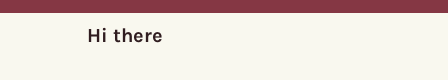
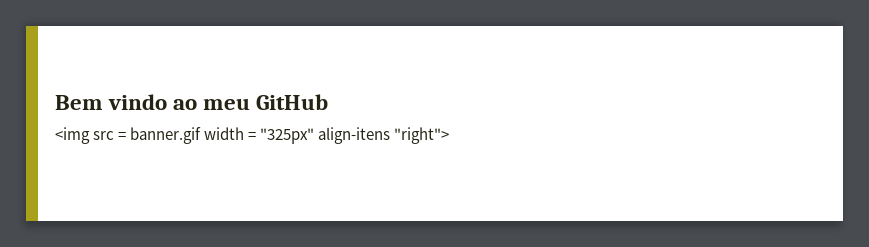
- Hi there
+ Bem vindo ao meu GitHub
+ <img src = banner.gif width = "325px" align-itens "right">

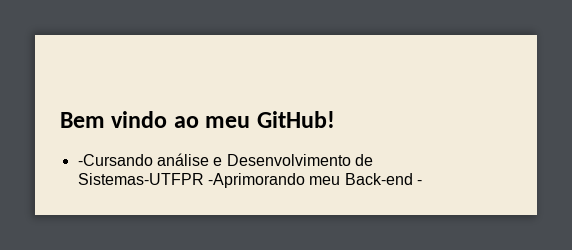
- Bem vindo ao meu GitHub
- <img src = banner.gif width = "325px" align-itens "right">
+ Bem vindo ao meu GitHub!
+ -Cursando análise e Desenvolvimento de Sistemas-UTFPR -Aprimorando meu Back-end -

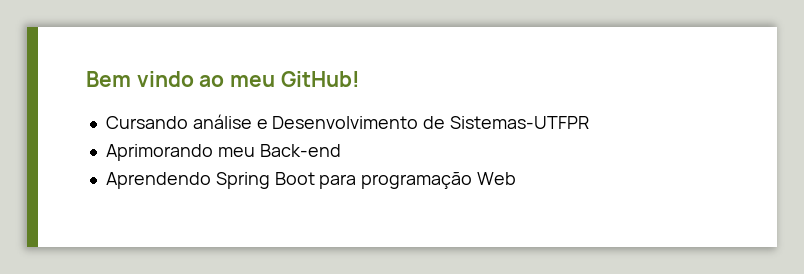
- -Cursando análise e Desenvolvimento de Sistemas-UTFPR -Aprimorando meu Back-end -
+ Cursando análise e Desenvolvimento de Sistemas-UTFPR
+ Aprimorando meu Back-end
+ Aprendendo Spring Boot para programação Web

